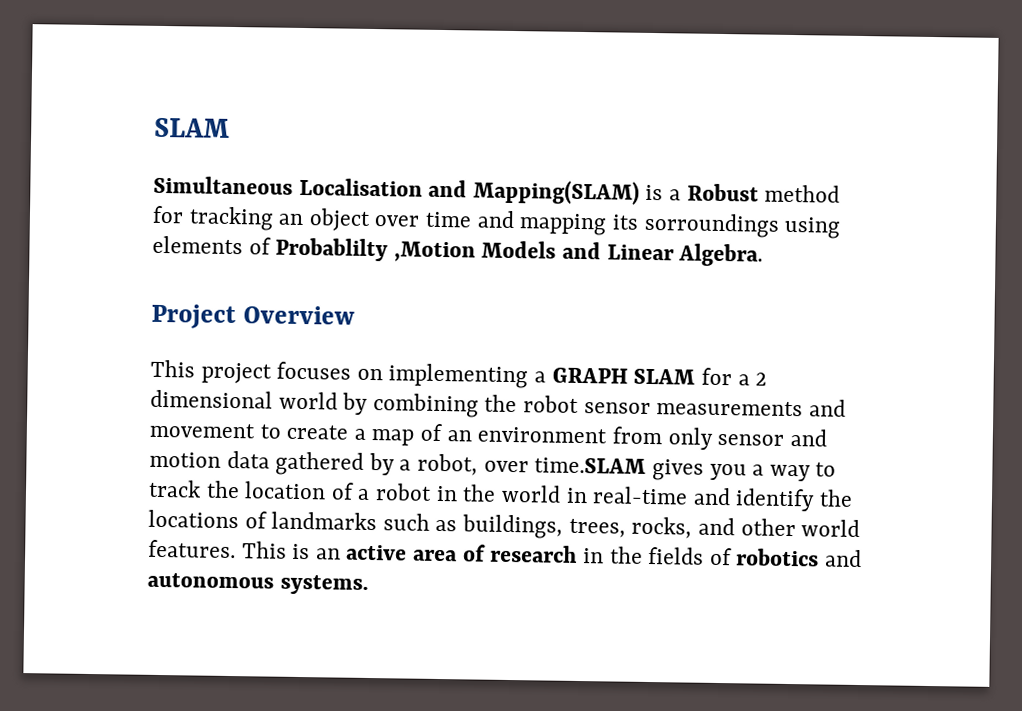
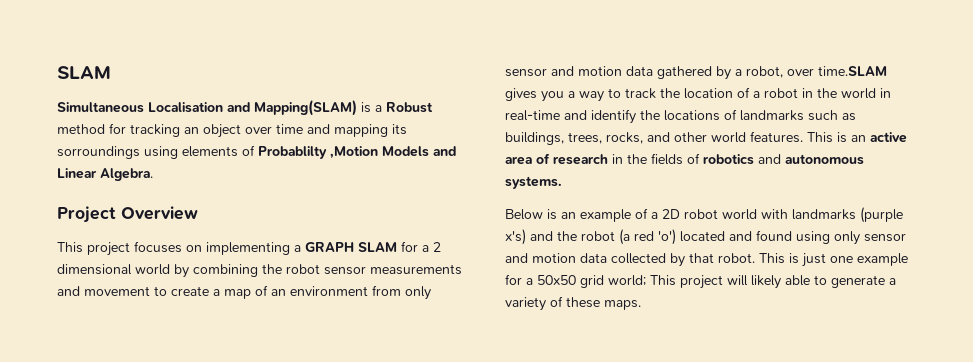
+ Below is an example of a 2D robot world with landmarks (purple x's) and the robot (a red 'o') located and found using only sensor and motion data collected by that robot. This is just one example for a 50x50 grid world; This project will likely able to generate a variety of these maps.

